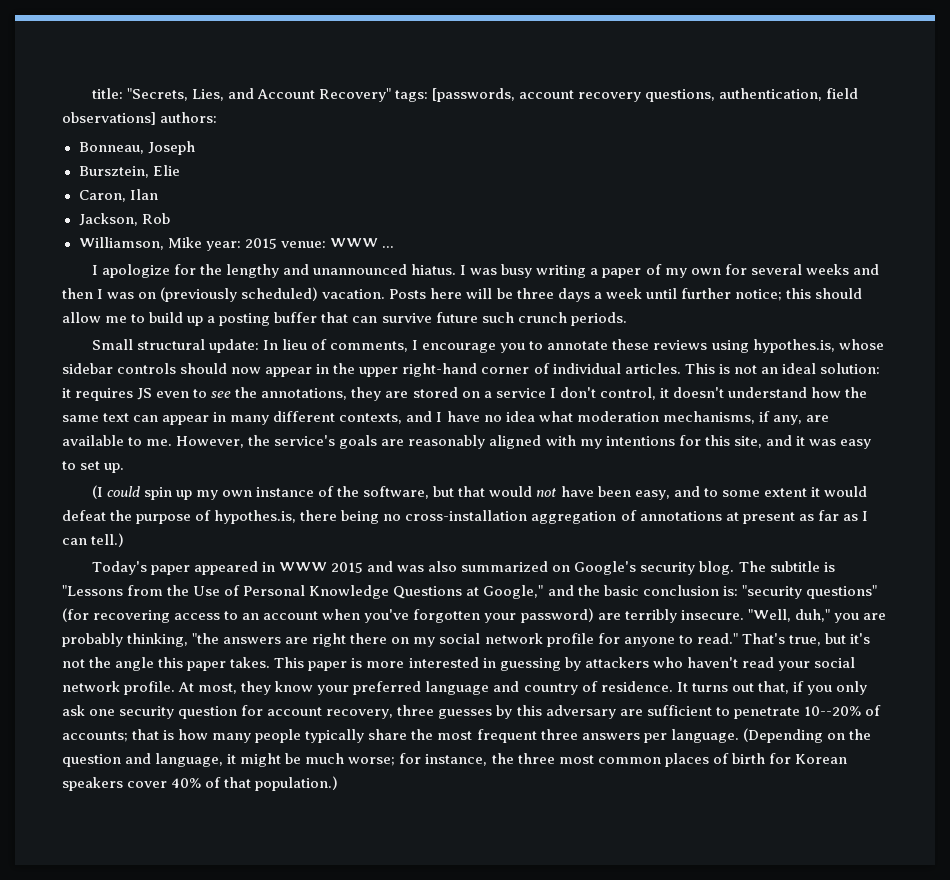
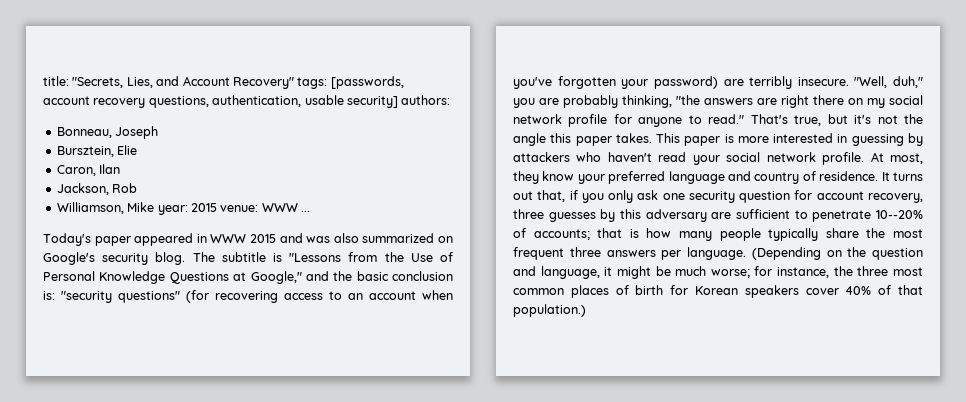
- title: "Secrets, Lies, and Account Recovery" tags: [passwords, account recovery questions, authentication, field observations] authors:
+ title: "Secrets, Lies, and Account Recovery" tags: [passwords, account recovery questions, authentication, usable security] authors:
- I apologize for the lengthy and unannounced hiatus. I was busy writing a paper of my own for several weeks and then I was on (previously scheduled) vacation. Posts here will be three days a week until further notice; this should allow me to build up a posting buffer that can survive future such crunch periods.
- Small structural update: In lieu of comments, I encourage you to annotate these reviews using hypothes.is, whose sidebar controls should now appear in the upper right-hand corner of individual articles. This is not an ideal solution: it requires JS even to see the annotations, they are stored on a service I don't control, it doesn't understand how the same text can appear in many different contexts, and I have no idea what moderation mechanisms, if any, are available to me. However, the service's goals are reasonably aligned with my intentions for this site, and it was easy to set up.
- (I could spin up my own instance of the software, but that would not have been easy, and to some extent it would defeat the purpose of hypothes.is, there being no cross-installation aggregation of annotations at present as far as I can tell.)

